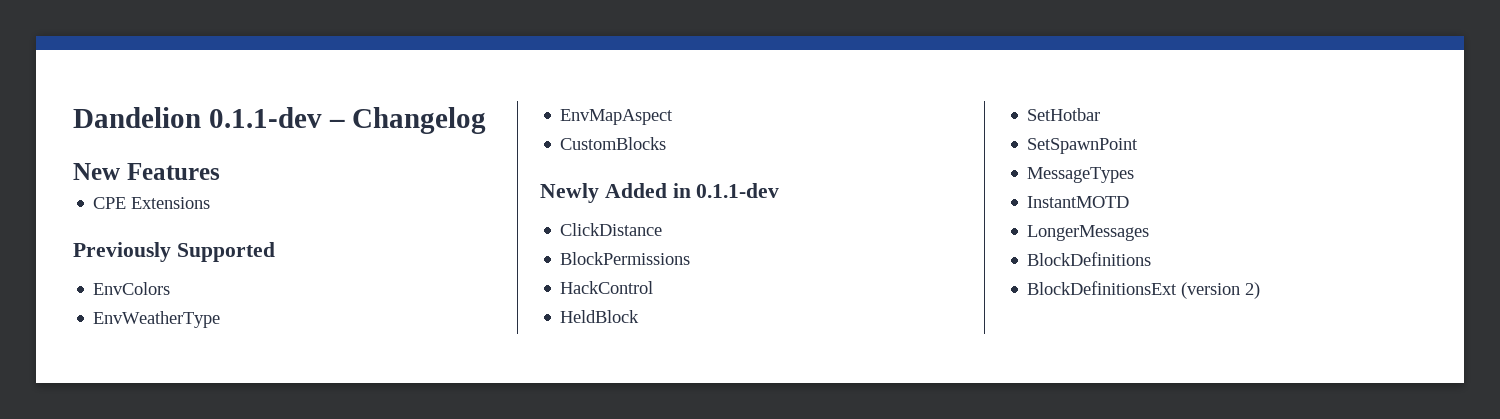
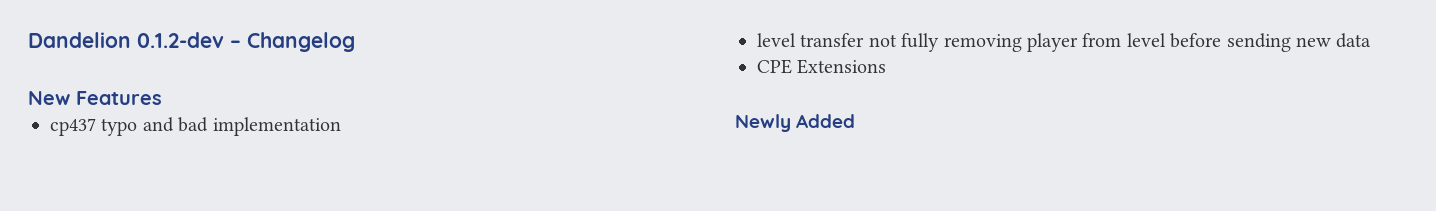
- Dandelion 0.1.1-dev – Changelog
+ Dandelion 0.1.2-dev – Changelog
+ cp437 typo and bad implementation
+ level transfer not fully removing player from level before sending new data
  CPE Extensions
- Previously Supported
- EnvColors
- EnvWeatherType
- EnvMapAspect
- CustomBlocks
- Newly Added in 0.1.1-dev
- ClickDistance
- BlockPermissions
- HackControl
- HeldBlock
- SetHotbar
- SetSpawnPoint
- MessageTypes
- InstantMOTD
- LongerMessages
- BlockDefinitions
- BlockDefinitionsExt (version 2)
+ Newly Added

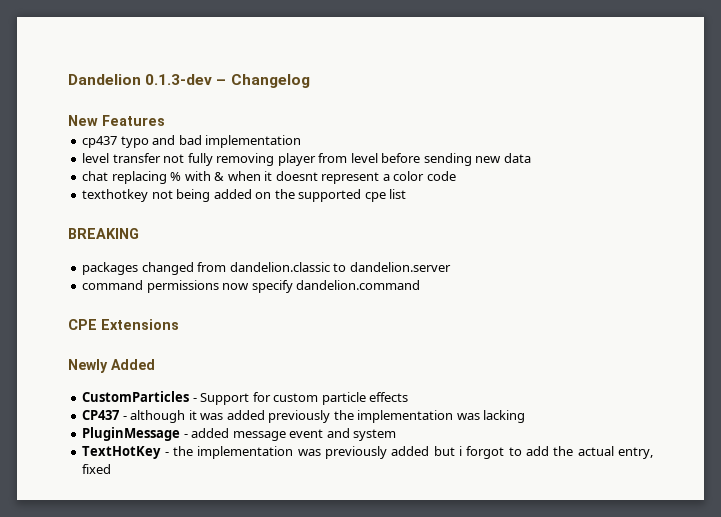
- Dandelion 0.1.2-dev – Changelog
+ Dandelion 0.1.3-dev – Changelog
+ chat replacing % with & when it doesnt represent a color code
+ texthotkey not being added on the supported cpe list
+ BREAKING
+ packages changed from dandelion.classic to dandelion.server
+ command permissions now specify dandelion.command
  CPE Extensions
  Newly Added
+ CustomParticles - Support for custom particle effects
+ CP437 - although it was added previously the implementation was lacking
+ PluginMessage - added message event and system
+ TextHotKey - the implementation was previously added but i forgot to add the actual entry, fixed

